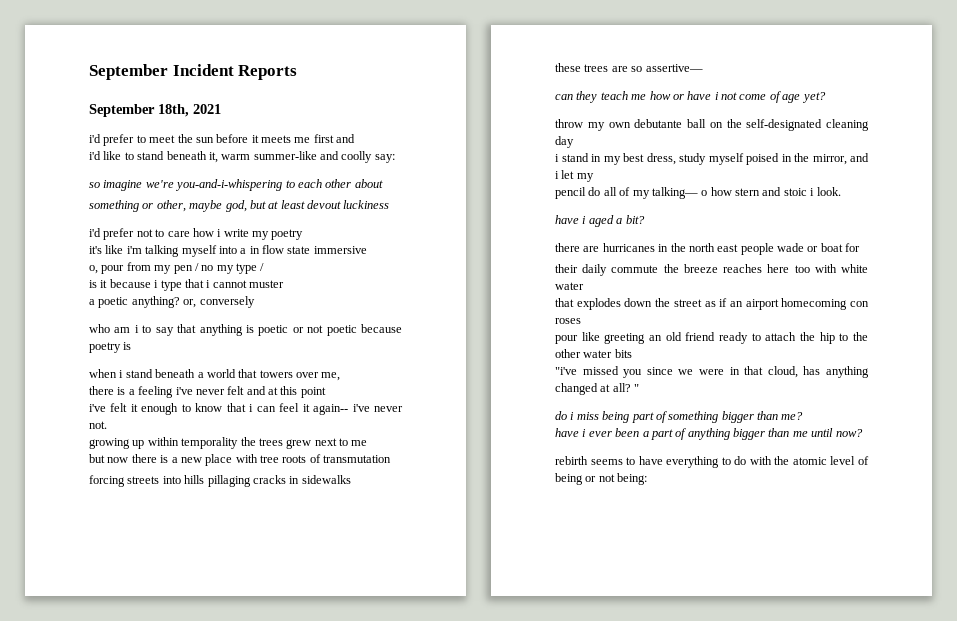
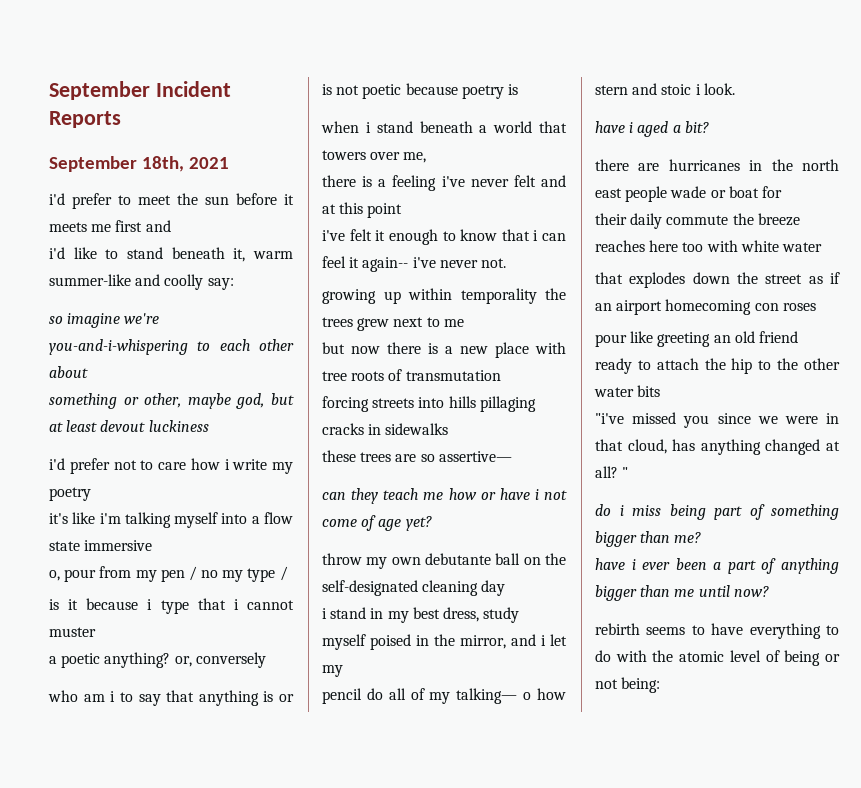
- it's like i'm talking myself into a in flow state immersive
+ it's like i'm talking myself into a flow state immersive
- who am i to say that anything is poetic or not poetic because poetry is
+ who am i to say that anything is or is not poetic because poetry is

